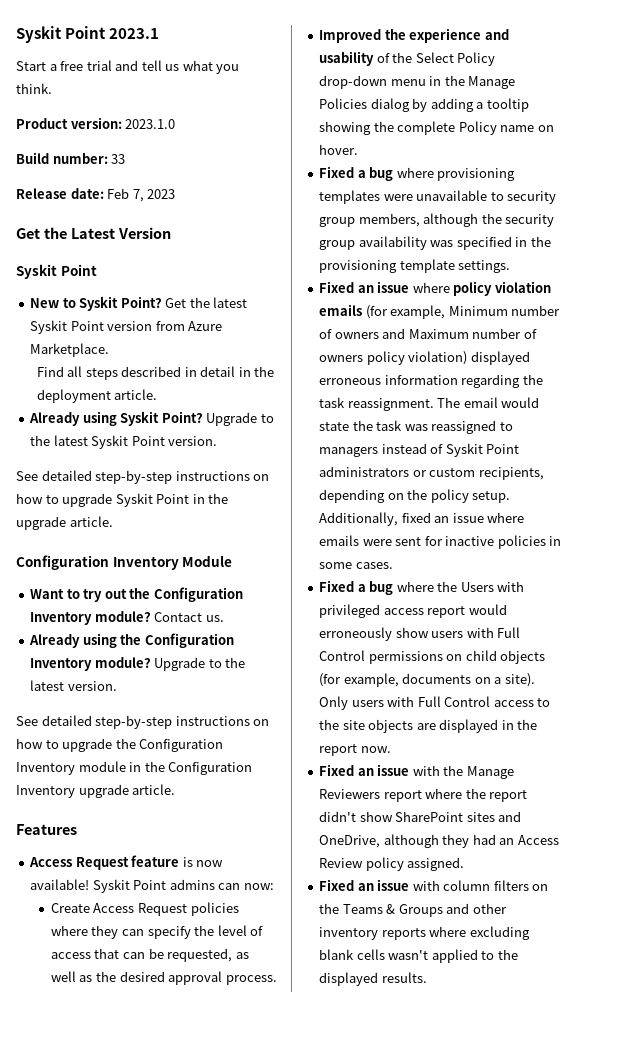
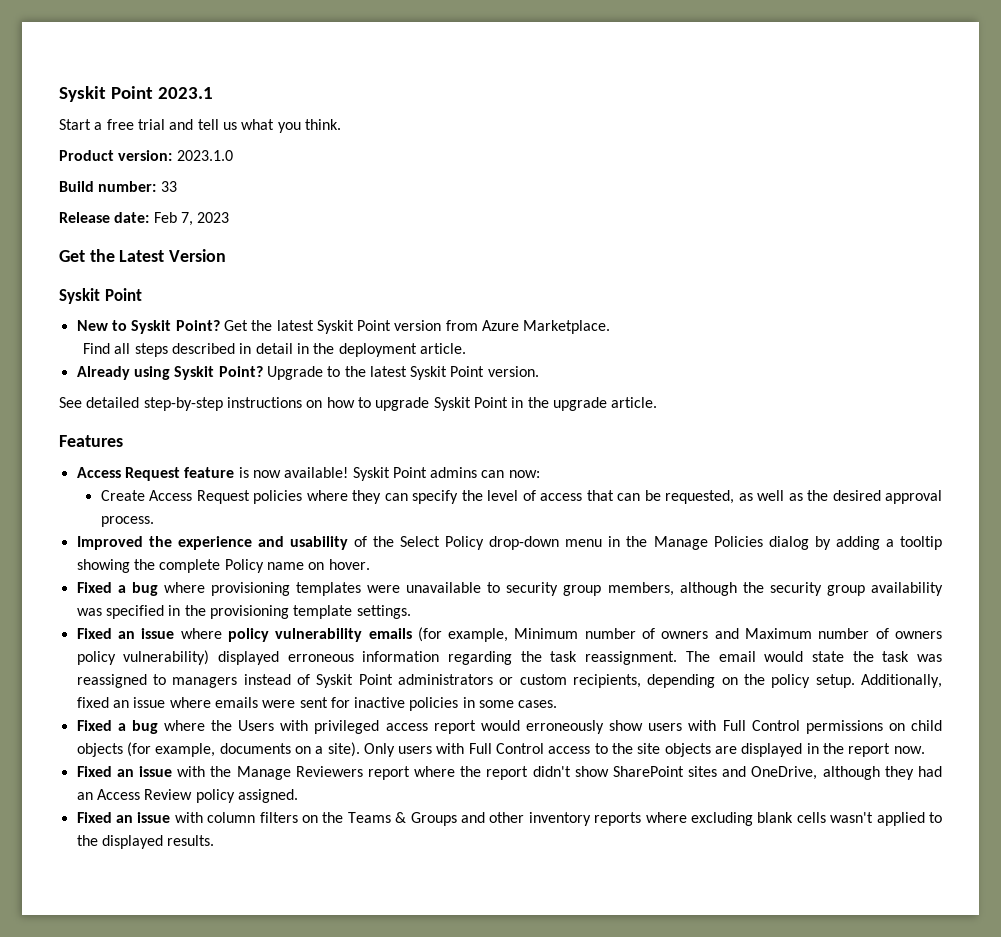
- Configuration Inventory Module
- Want to try out the Configuration Inventory module? Contact us.
- Already using the Configuration Inventory module? Upgrade to the latest version.
- See detailed step-by-step instructions on how to upgrade the Configuration Inventory module in the Configuration Inventory upgrade article.
- Fixed an issue where policy violation emails (for example, Minimum number of owners and Maximum number of owners policy violation) displayed erroneous information regarding the task reassignment.
+ Fixed an issue where policy vulnerability emails (for example, Minimum number of owners and Maximum number of owners policy vulnerability) displayed erroneous information regarding the task reassignment.

